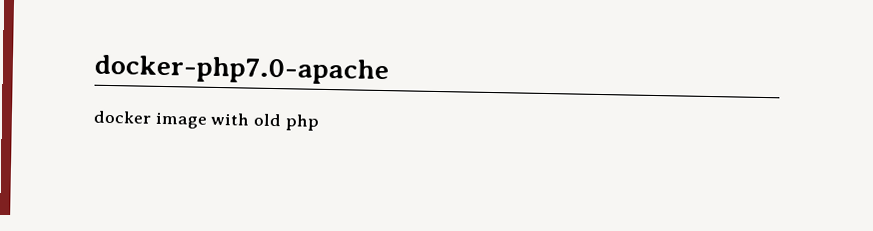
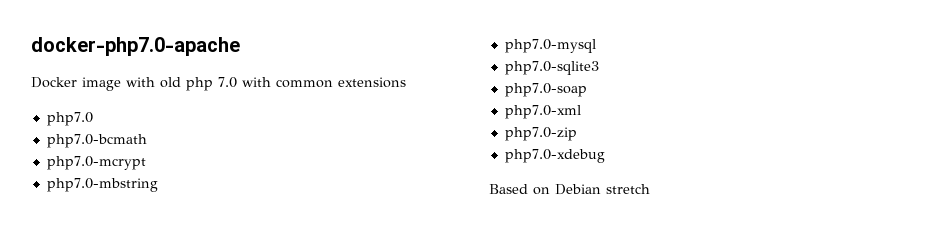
- docker image with old php
+ Docker image with old php 7.0 with common extensions
+ php7.0
+ php7.0-bcmath
+ php7.0-mcrypt
+ php7.0-mbstring
+ php7.0-mysql
+ php7.0-sqlite3
+ php7.0-soap
+ php7.0-xml
+ php7.0-zip
+ php7.0-xdebug
+ Based on Debian stretch

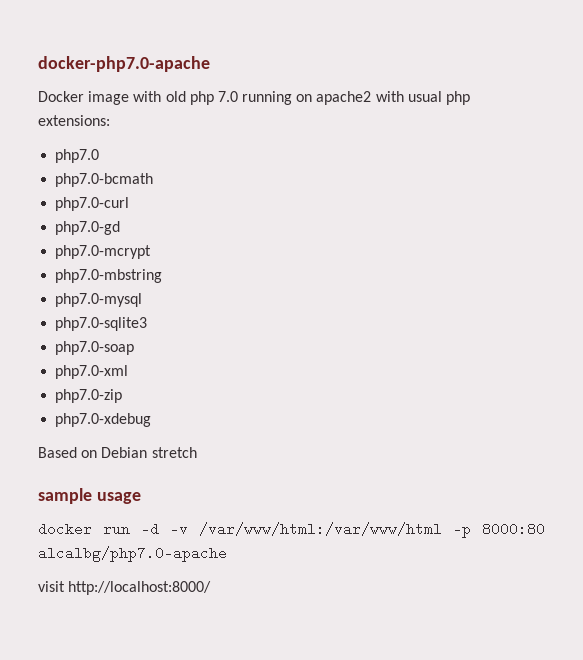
- Docker image with old php 7.0 with common extensions
+ Docker image with old php 7.0 running on apache2 with usual php extensions:
+ php7.0-curl
+ php7.0-gd
+ sample usage
+ docker run -d -v /var/www/html:/var/www/html -p 8000:80 alcalbg/php7.0-apache
+ visit http://localhost:8000/

